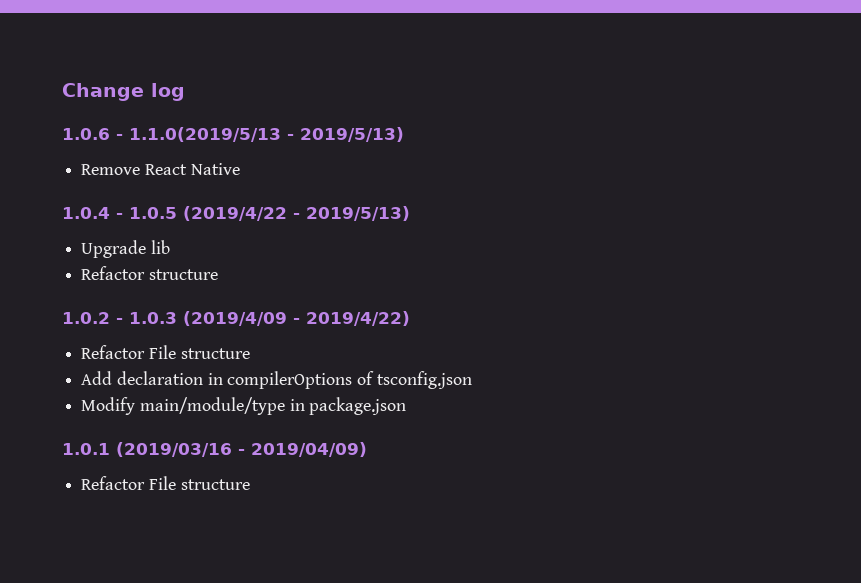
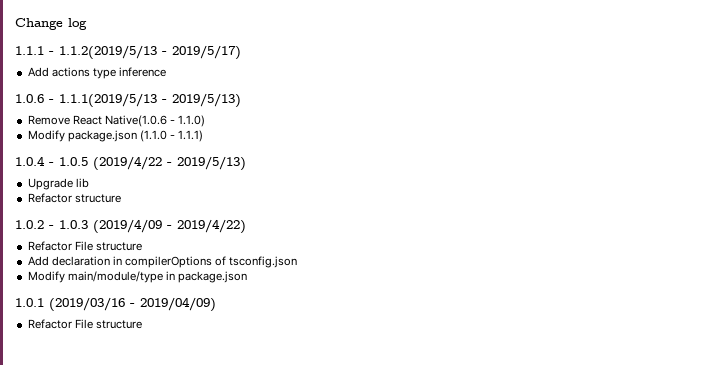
+ 1.1.1 - 1.1.2(2019/5/13 - 2019/5/17)
+ Add actions type inference
- 1.0.6 - 1.1.0(2019/5/13 - 2019/5/13)
+ 1.0.6 - 1.1.1(2019/5/13 - 2019/5/13)
- Remove React Native
+ Remove React Native(1.0.6 - 1.1.0)
+ Modify package.json (1.1.0 - 1.1.1)

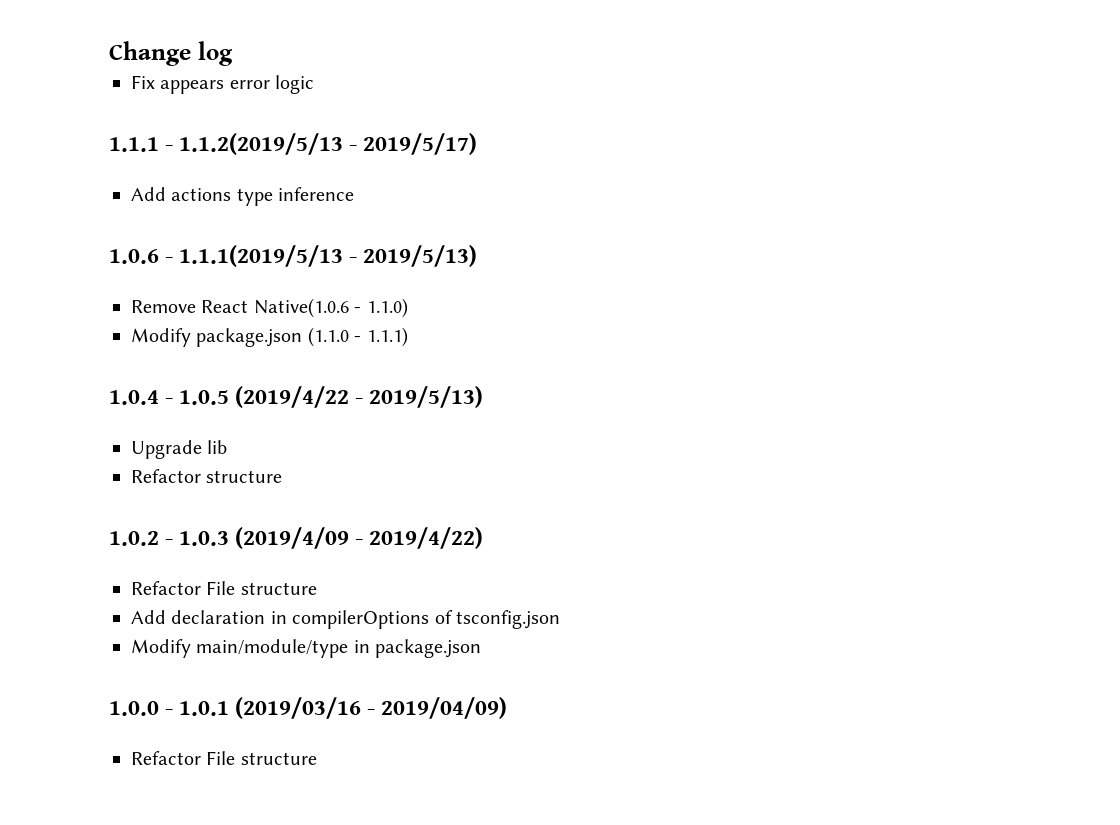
+ Fix appears error logic
- 1.0.1 (2019/03/16 - 2019/04/09)
+ 1.0.0 - 1.0.1 (2019/03/16 - 2019/04/09)

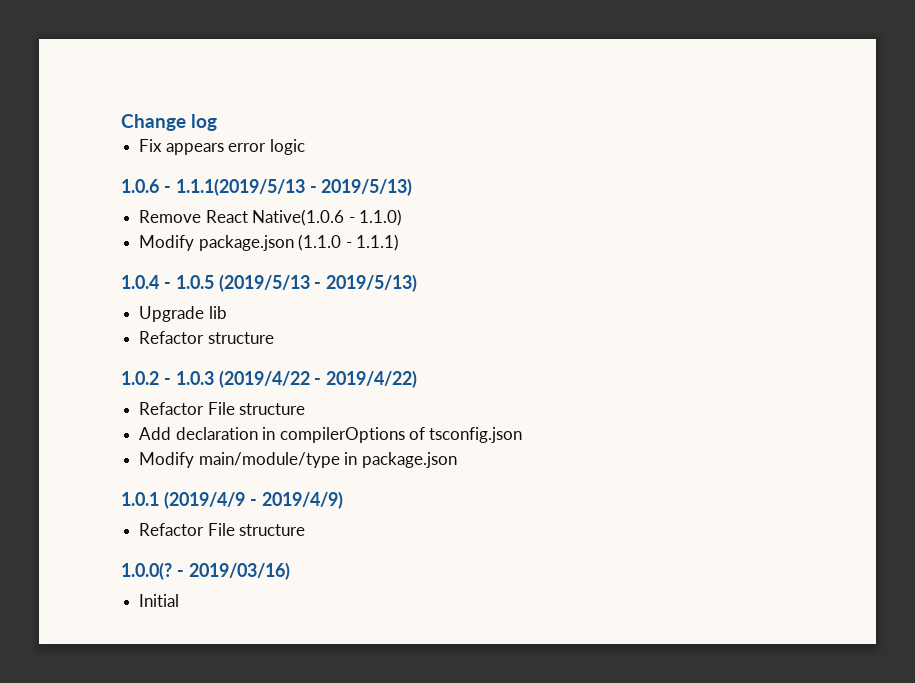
- 1.1.1 - 1.1.2(2019/5/13 - 2019/5/17)
- Add actions type inference
- 1.0.4 - 1.0.5 (2019/4/22 - 2019/5/13)
+ 1.0.4 - 1.0.5 (2019/5/13 - 2019/5/13)
- 1.0.2 - 1.0.3 (2019/4/09 - 2019/4/22)
+ 1.0.2 - 1.0.3 (2019/4/22 - 2019/4/22)
- 1.0.0 - 1.0.1 (2019/03/16 - 2019/04/09)
+ 1.0.1 (2019/4/9 - 2019/4/9)
  Refactor File structure
+ 1.0.0(? - 2019/03/16)
+ Initial

